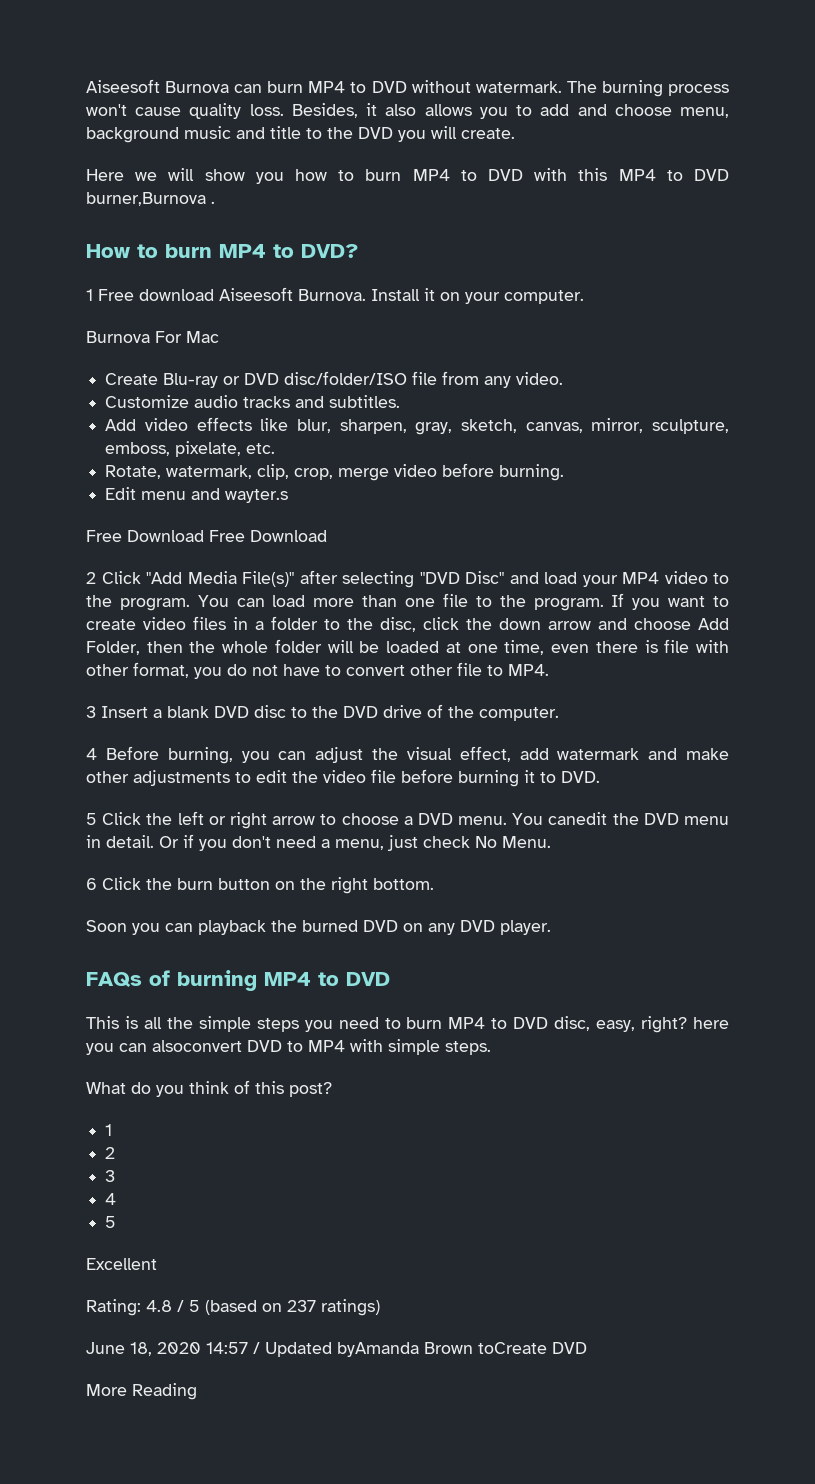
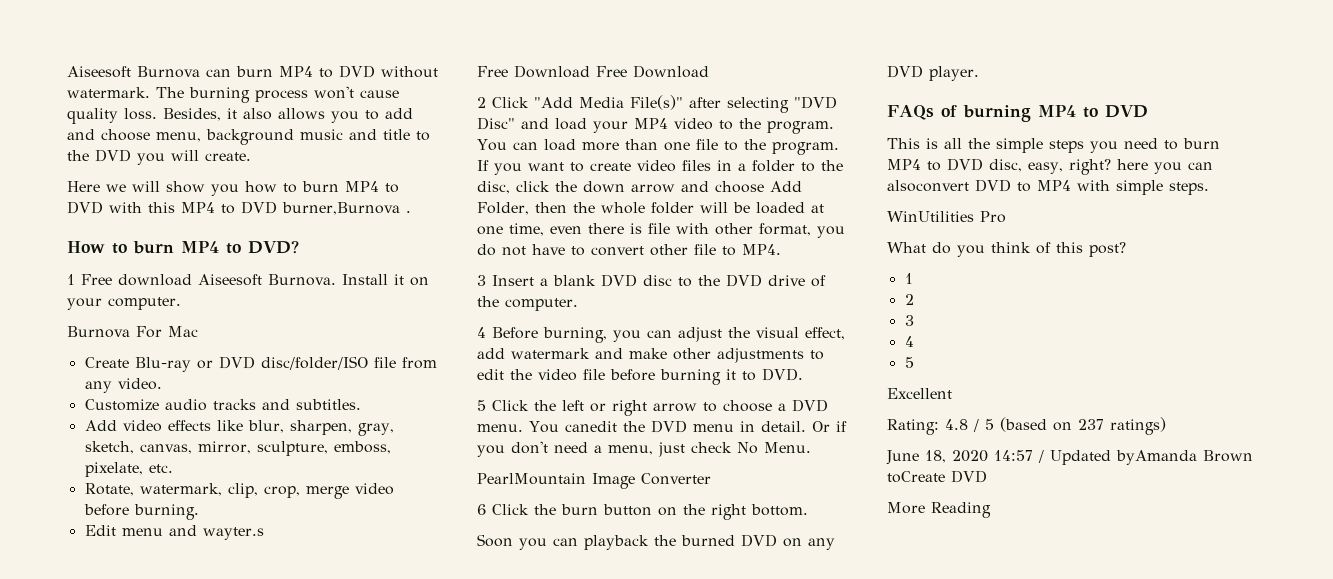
+ PearlMountain Image Converter
+ WinUtilities Pro

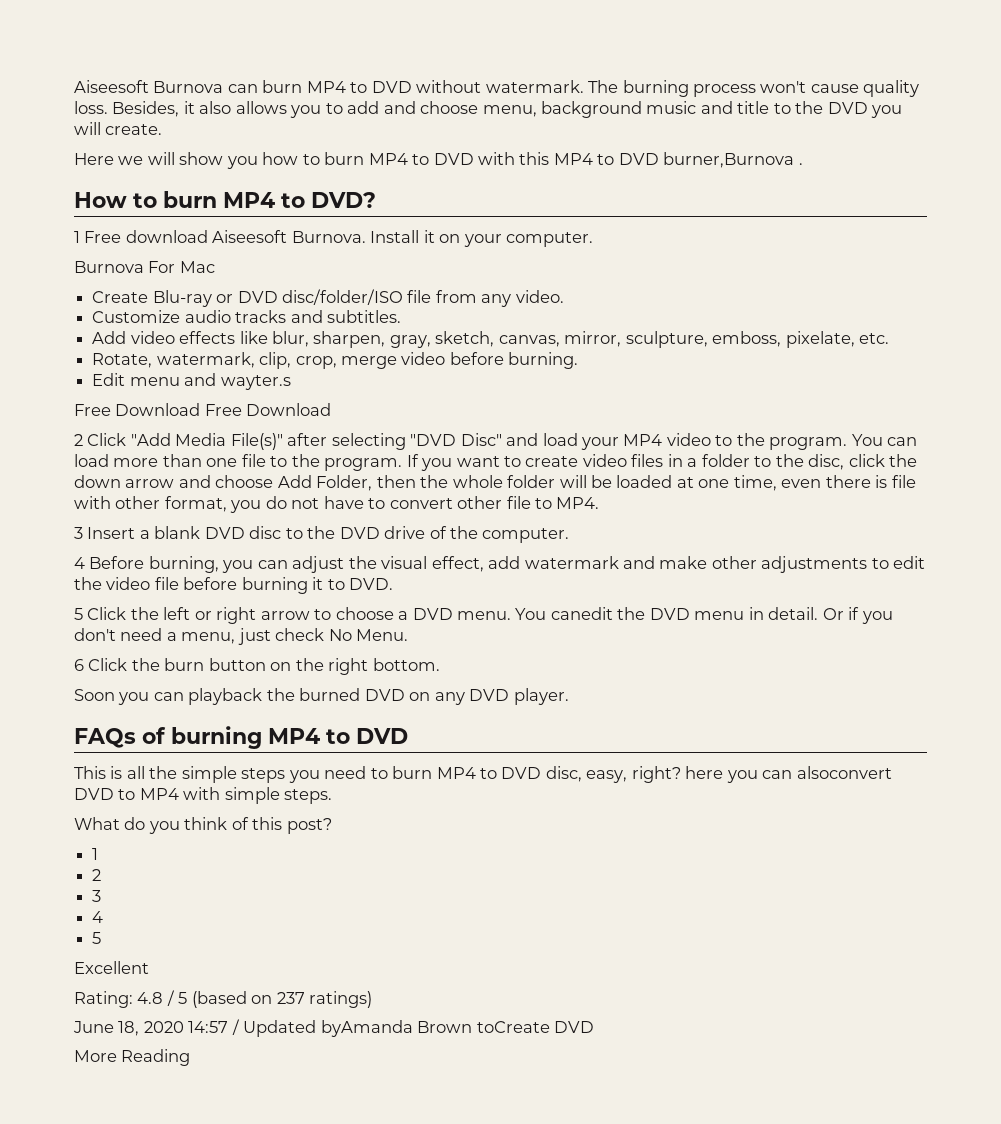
- PearlMountain Image Converter
- WinUtilities Pro

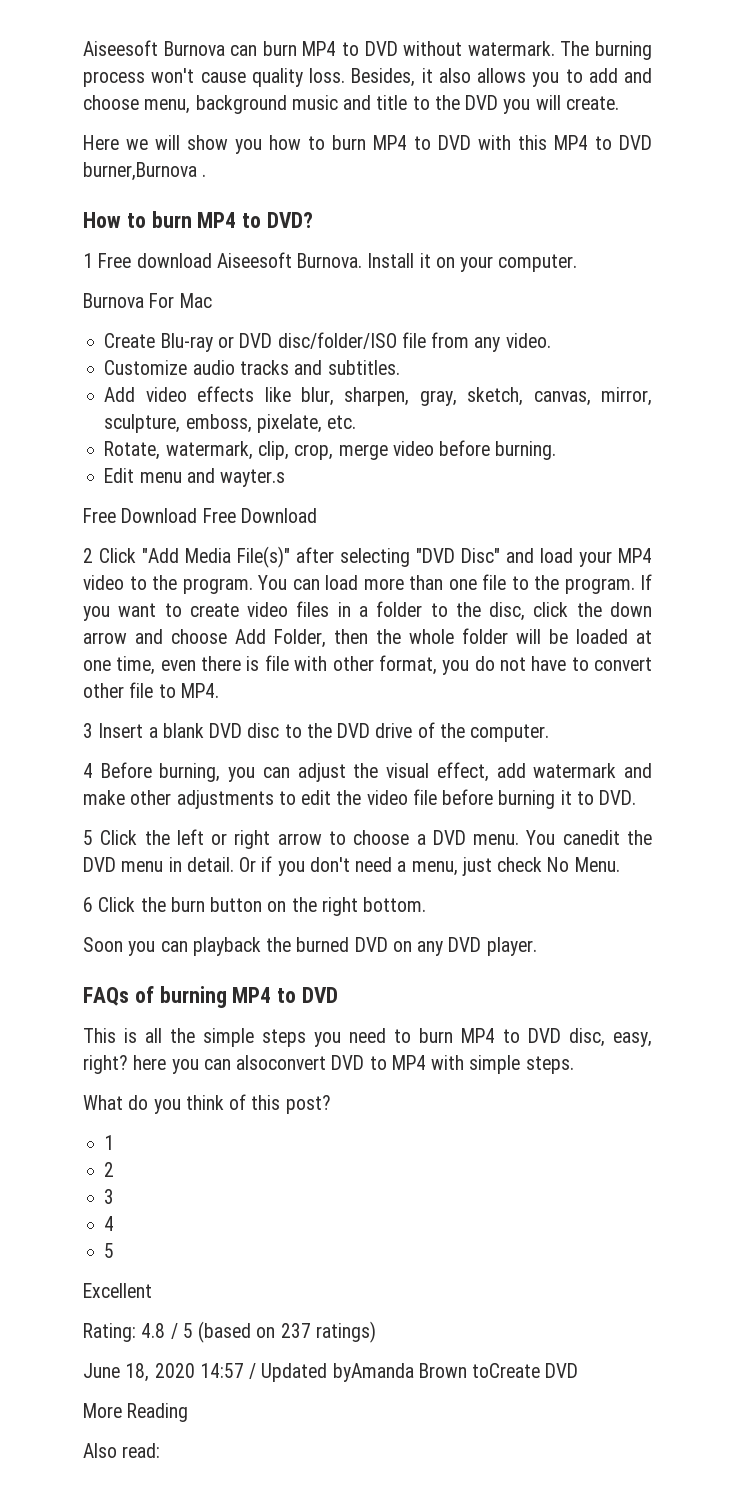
+ Also read:

